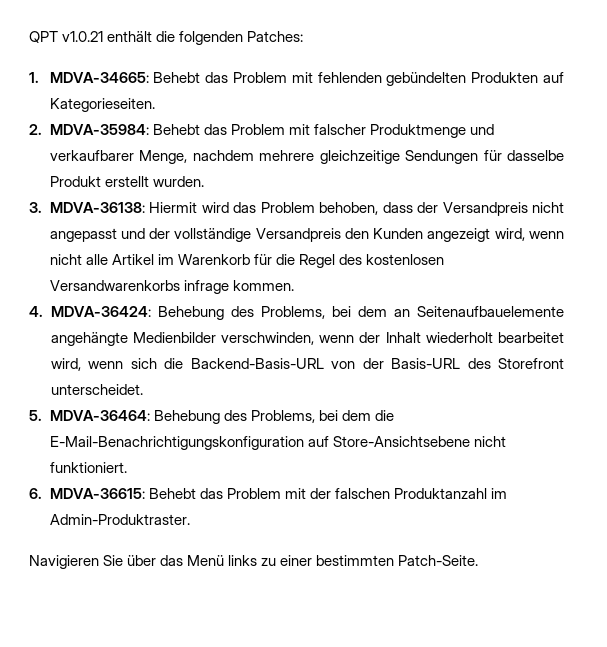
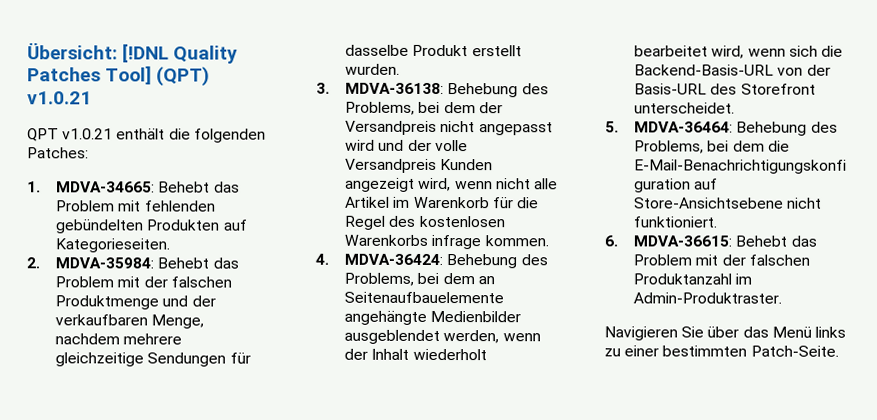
+ Übersicht: [!DNL Quality Patches Tool] (QPT) v1.0.21
- 2. MDVA-35984: Behebt das Problem mit falscher Produktmenge und verkaufbarer Menge, nachdem mehrere gleichzeitige Sendungen für dasselbe Produkt erstellt wurden.
+ 2. MDVA-35984: Behebt das Problem mit der falschen Produktmenge und der verkaufbaren Menge, nachdem mehrere gleichzeitige Sendungen für dasselbe Produkt erstellt wurden.
- 3. MDVA-36138: Hiermit wird das Problem behoben, dass der Versandpreis nicht angepasst und der vollständige Versandpreis den Kunden angezeigt wird, wenn nicht alle Artikel im Warenkorb für die Regel des kostenlosen Versandwarenkorbs infrage kommen.
+ 3. MDVA-36138: Behebung des Problems, bei dem der Versandpreis nicht angepasst wird und der volle Versandpreis Kunden angezeigt wird, wenn nicht alle Artikel im Warenkorb für die Regel des kostenlosen Warenkorbs infrage kommen.
- 4. MDVA-36424: Behebung des Problems, bei dem an Seitenaufbauelemente angehängte Medienbilder verschwinden, wenn der Inhalt wiederholt bearbeitet wird, wenn sich die Backend-Basis-URL von der Basis-URL des Storefront unterscheidet.
+ 4. MDVA-36424: Behebung des Problems, bei dem an Seitenaufbauelemente angehängte Medienbilder ausgeblendet werden, wenn der Inhalt wiederholt bearbeitet wird, wenn sich die Backend-Basis-URL von der Basis-URL des Storefront unterscheidet.

